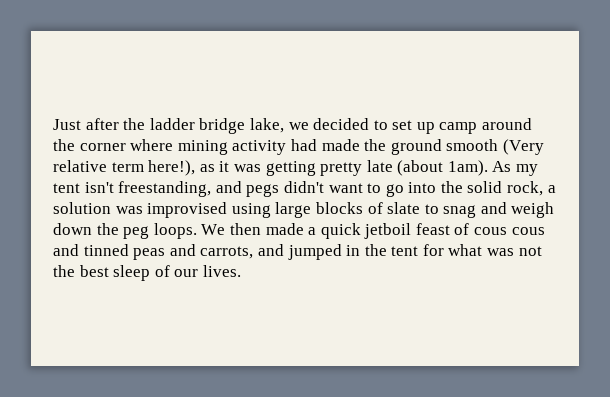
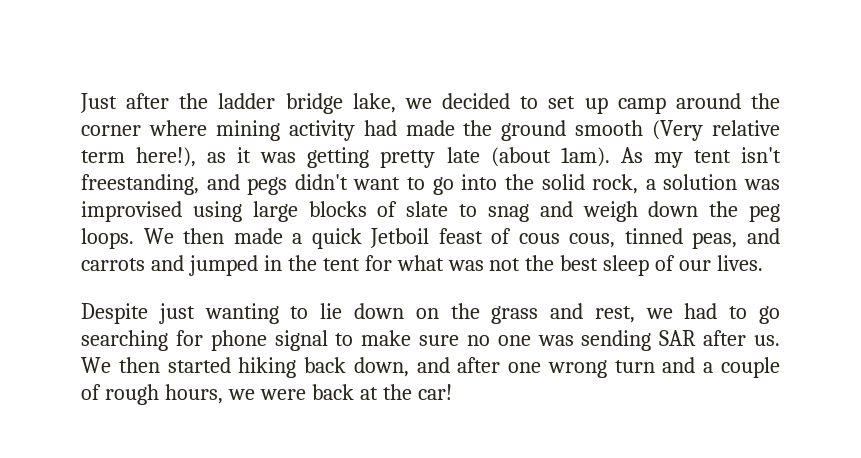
- We then made a quick jetboil feast of cous cous and tinned peas and carrots, and jumped in the tent for what was not the best sleep of our lives.
+ We then made a quick Jetboil feast of cous cous, tinned peas, and carrots and jumped in the tent for what was not the best sleep of our lives.
+ Despite just wanting to lie down on the grass and rest, we had to go searching for phone signal to make sure no one was sending SAR after us. We then started hiking back down, and after one wrong turn and a couple of rough hours, we were back at the car!

